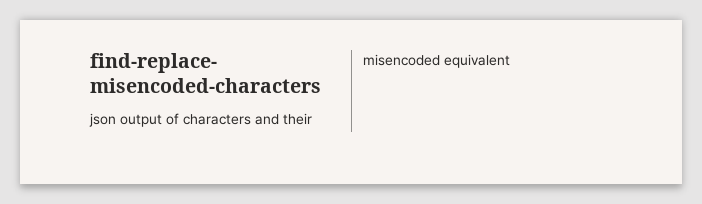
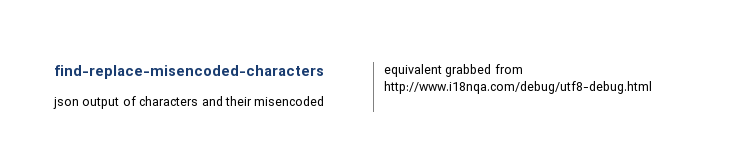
- json output of characters and their misencoded equivalent
+ json output of characters and their misencoded equivalent grabbed from http://www.i18nqa.com/debug/utf8-debug.html

